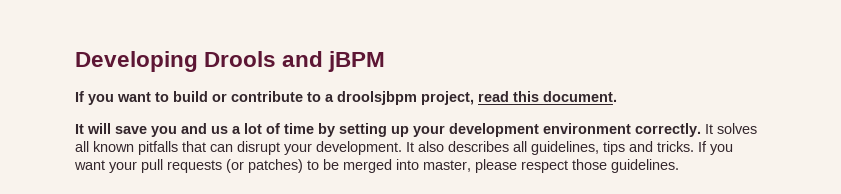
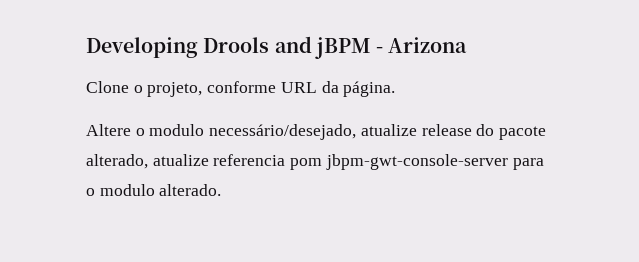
- Developing Drools and jBPM
- If you want to build or contribute to a droolsjbpm project, read this document.
- It will save you and us a lot of time by setting up your development environment correctly. It solves all known pitfalls that can disrupt your development. It also describes all guidelines, tips and tricks. If you want your pull requests (or patches) to be merged into master, please respect those guidelines.
+ Developing Drools and jBPM - Arizona
+ Clone o projeto, conforme URL da página.
+ Altere o modulo necessário/desejado, atualize release do pacote alterado, atualize referencia pom jbpm-gwt-console-server para o modulo alterado.

